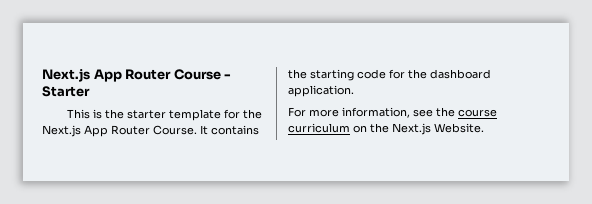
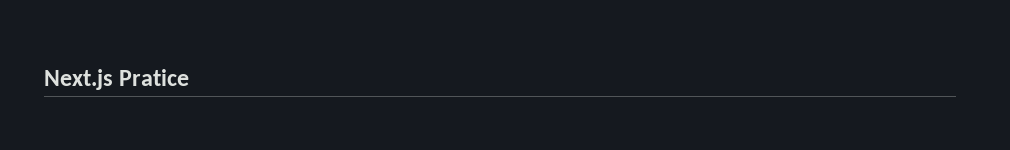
- Next.js App Router Course - Starter
- This is the starter template for the Next.js App Router Course. It contains the starting code for the dashboard application.
- For more information, see the course curriculum on the Next.js Website.
+ Next.js Pratice

